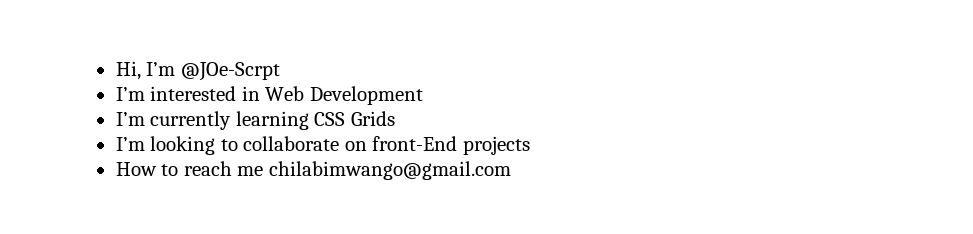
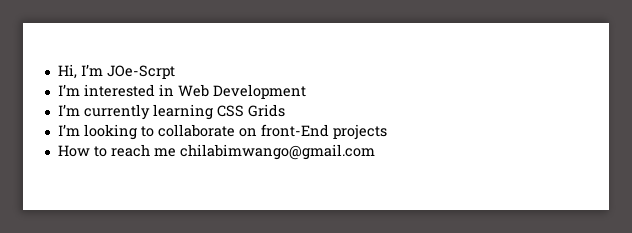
- Hi, I’m @JOe-Scrpt
+ Hi, I’m JOe-Scrpt

